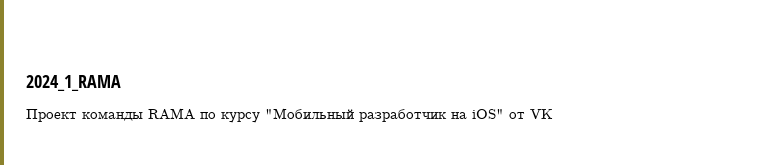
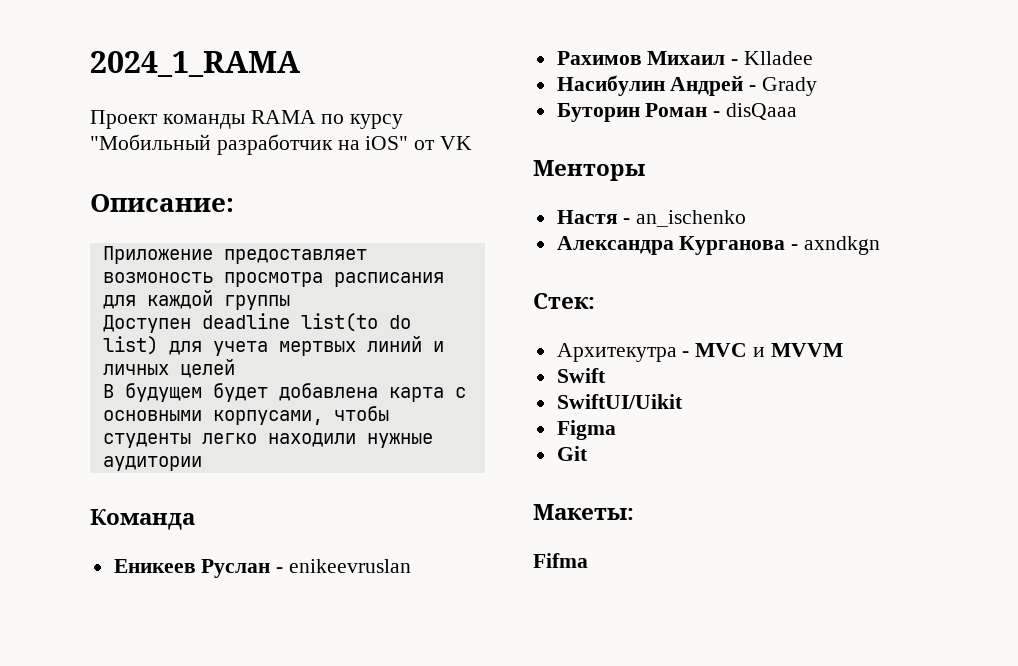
+ Описание:
+ Приложение предоставляет возмоность просмотра расписания для каждой группы
+ Доступен deadline list(to do list) для учета мертвых линий и личных целей
+ В будущем будет добавлена карта с основными корпусами, чтобы студенты легко находили нужные аудитории
+ Команда
+ Еникеев Руслан - enikeevruslan
+ Рахимов Михаил - Klladee
+ Насибулин Андрей - Grady
+ Буторин Роман - disQaaa
+ Менторы
+ Настя - an_ischenko
+ Александра Курганова - axndkgn
+ Стек:
+ Архитекутра - MVC и MVVM
+ Swift
+ SwiftUI/Uikit
+ Figma
+ Git
+ Макеты:
+ Fifma

